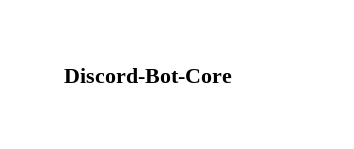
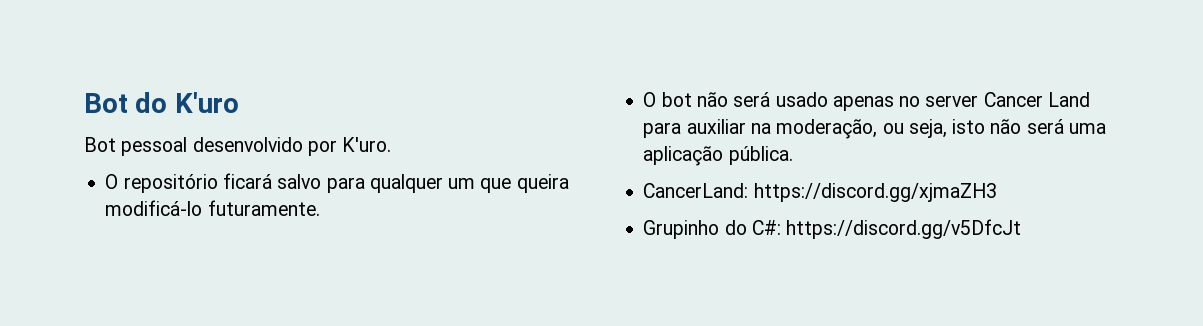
- Discord-Bot-Core
+ Bot do K'uro
+ Bot pessoal desenvolvido por K'uro.
+ O repositório ficará salvo para qualquer um que queira modificá-lo futuramente.
+ O bot não será usado apenas no server Cancer Land para auxiliar na moderação, ou seja, isto não será uma aplicação pública.
+ CancerLand: https://discord.gg/xjmaZH3
+ Grupinho do C#: https://discord.gg/v5DfcJt

